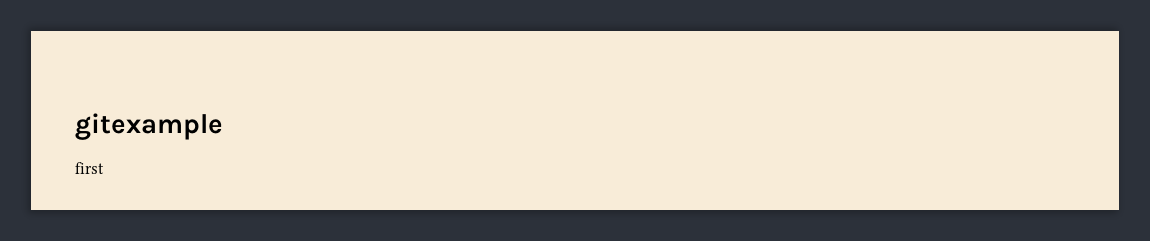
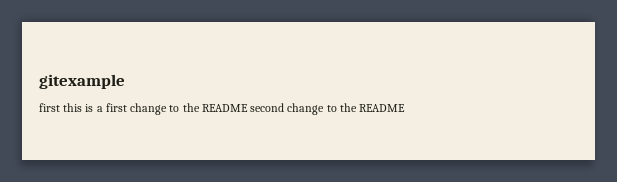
- first
+ first this is a first change to the README second change to the README

